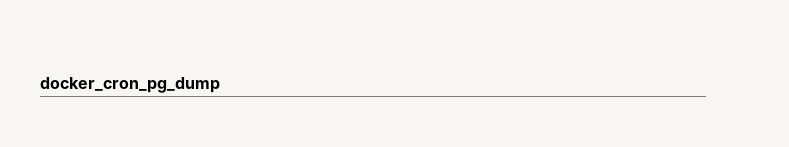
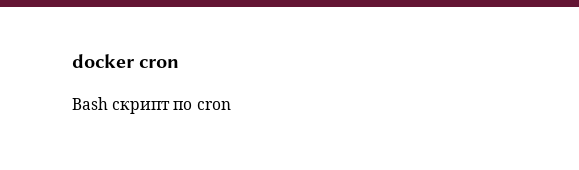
- docker_cron_pg_dump
+ docker cron
+ Bash скрипт по cron

